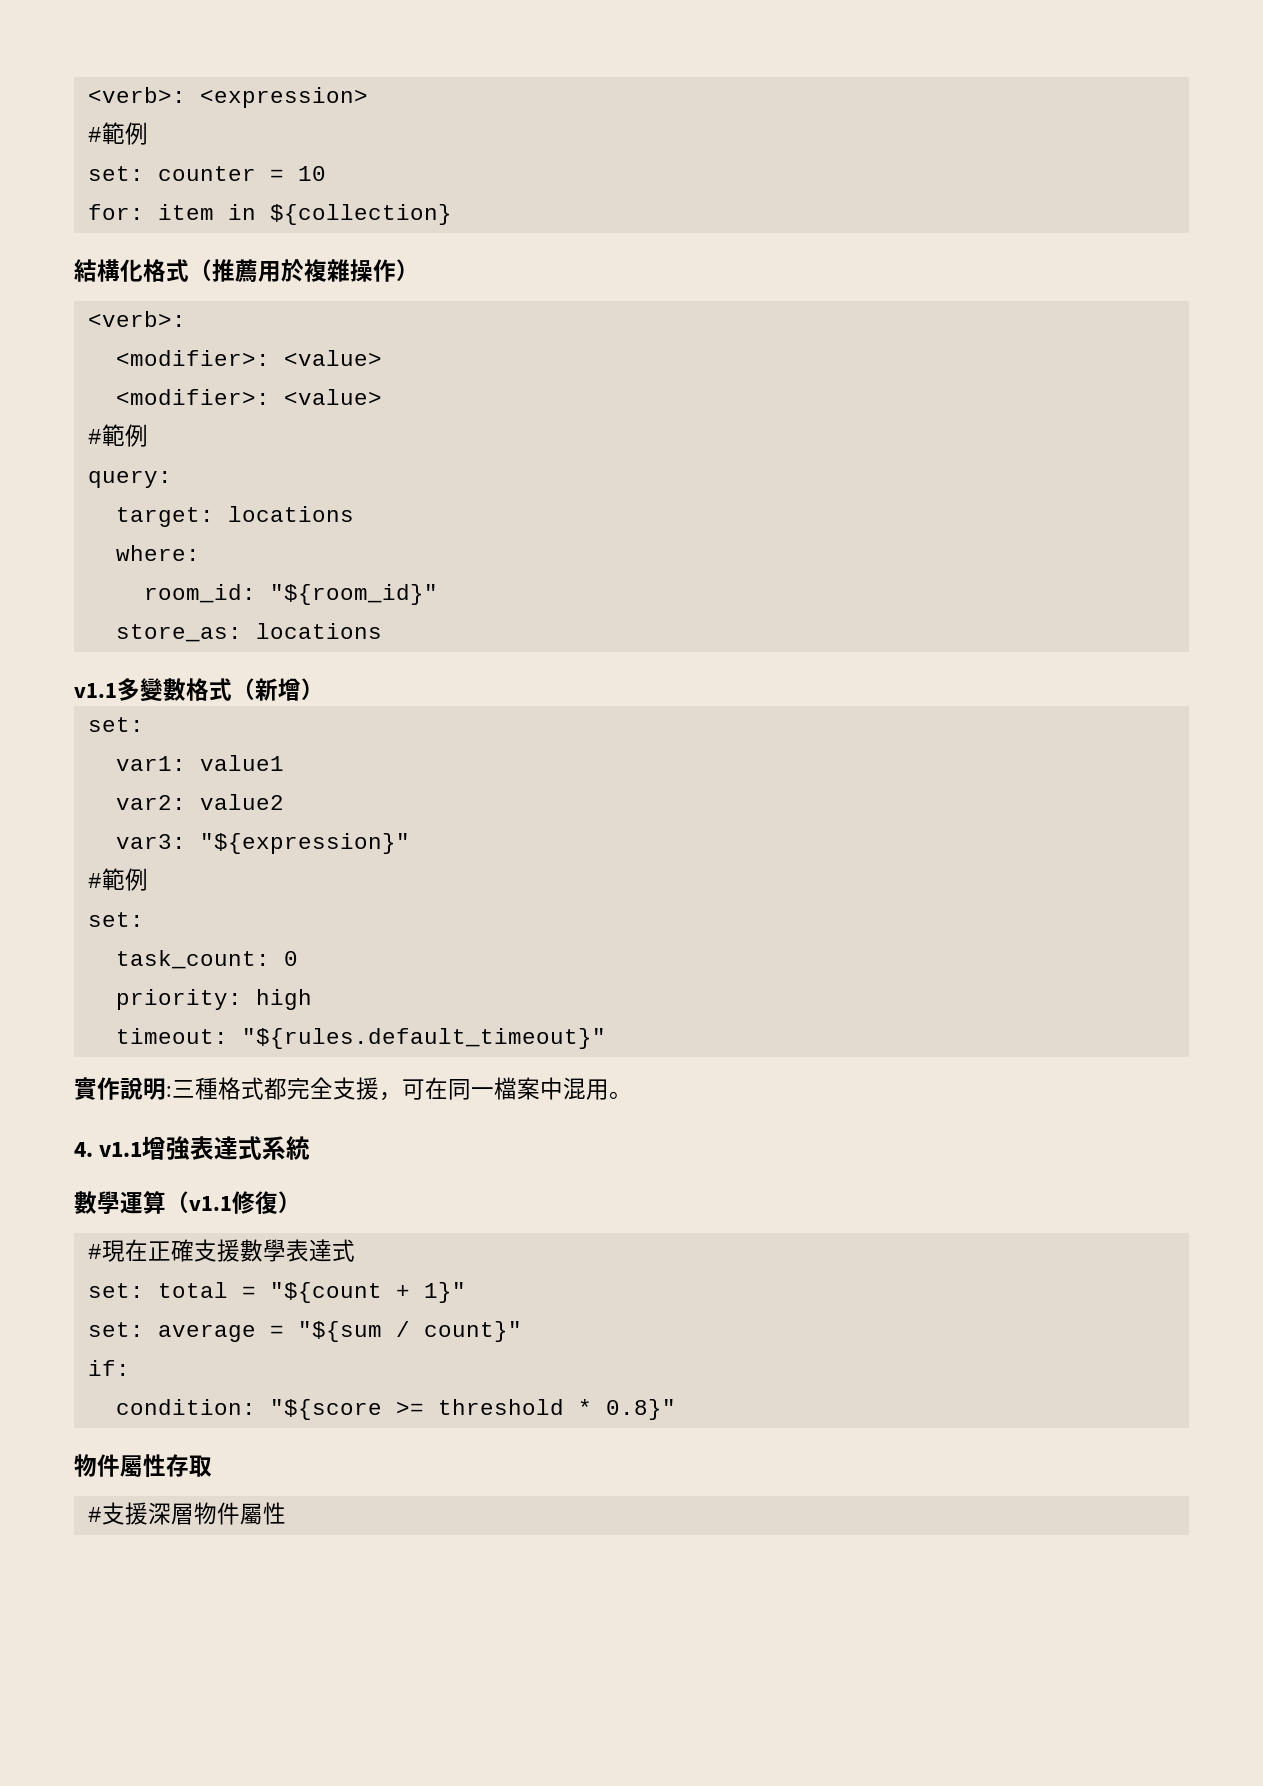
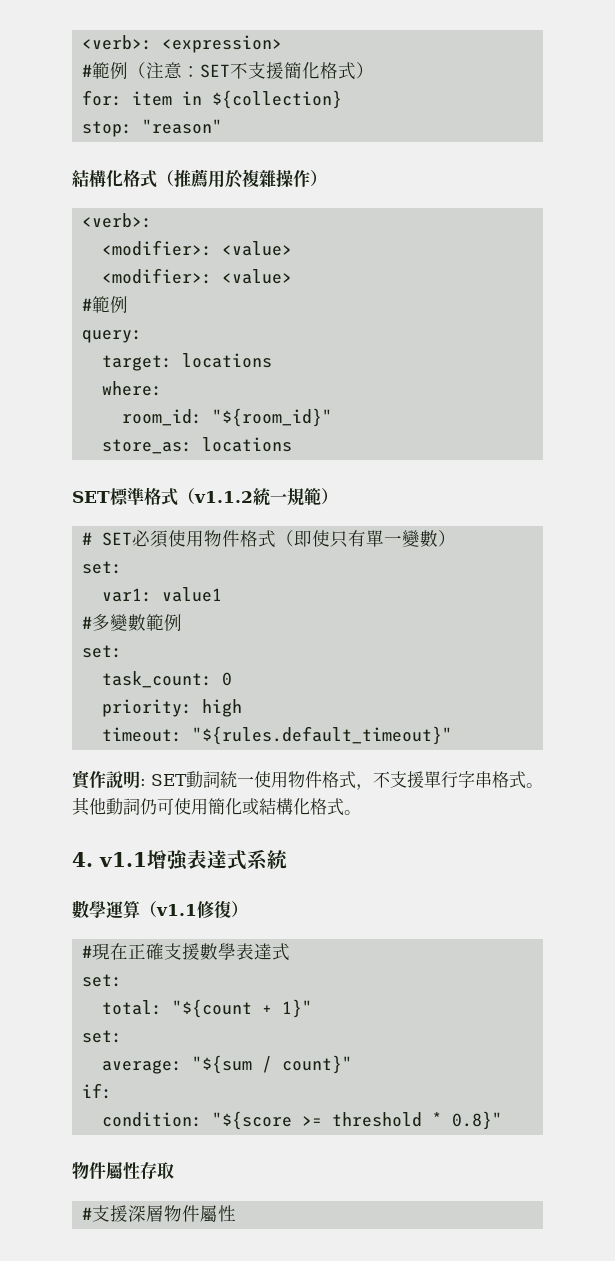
  <verb>: <expression>
- #範例
- set: counter = 10
+ #範例（注意：SET不支援簡化格式）
+ stop: "reason"
- v1.1多變數格式（新增）
+ SET標準格式（v1.1.2統一規範）
+ # SET必須使用物件格式（即使只有單一變數）
- var2: value2
- var3: "${expression}"
- #範例
+ #多變數範例
- 實作說明:三種格式都完全支援，可在同一檔案中混用。
+ 實作說明: SET動詞統一使用物件格式，不支援單行字串格式。其他動詞仍可使用簡化或結構化格式。
  #現在正確支援數學表達式
- set: total = "${count + 1}"
- set: average = "${sum / count}"
+ set:
+ total: "${count + 1}"
+ set:
+ average: "${sum / count}"

